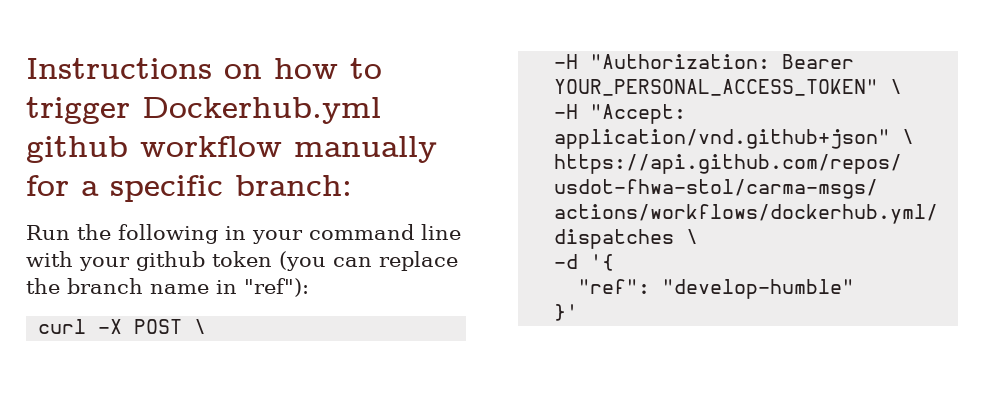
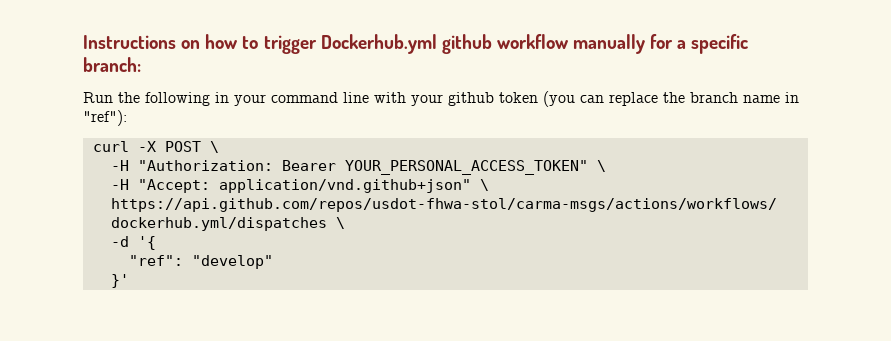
- "ref": "develop-humble"
+ "ref": "develop"

